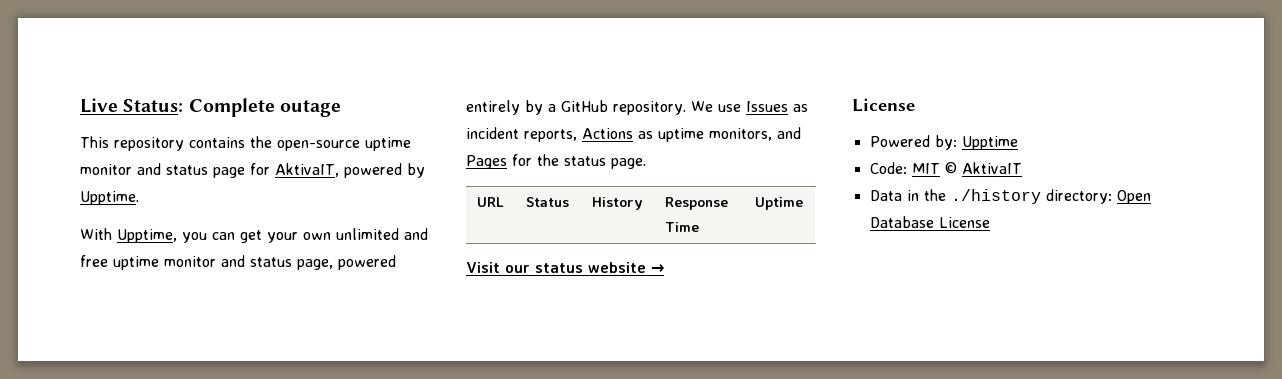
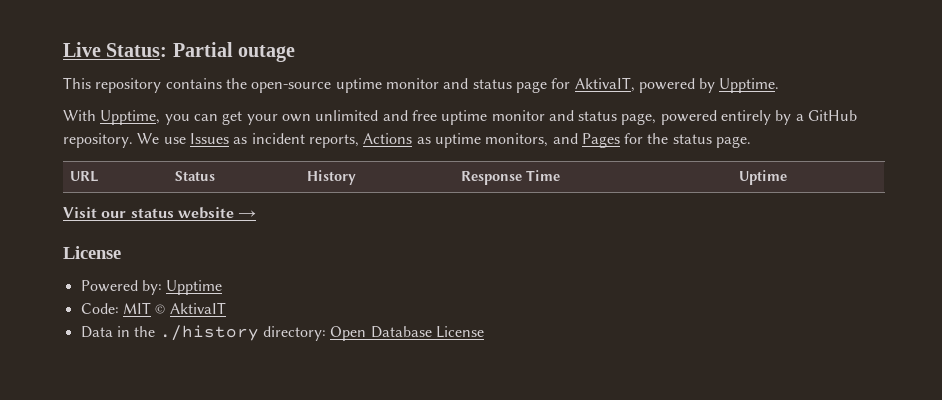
- Live Status: Complete outage
+ Live Status: Partial outage

